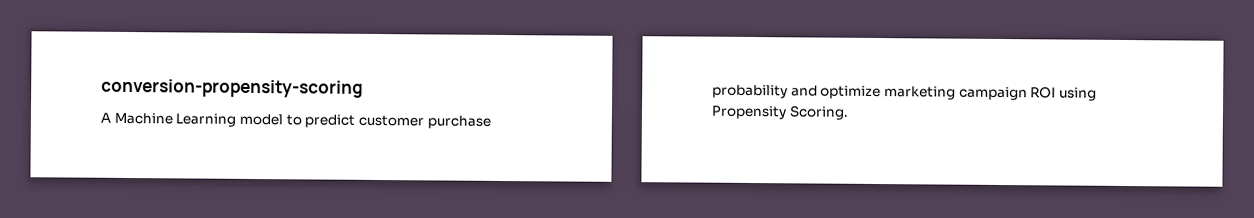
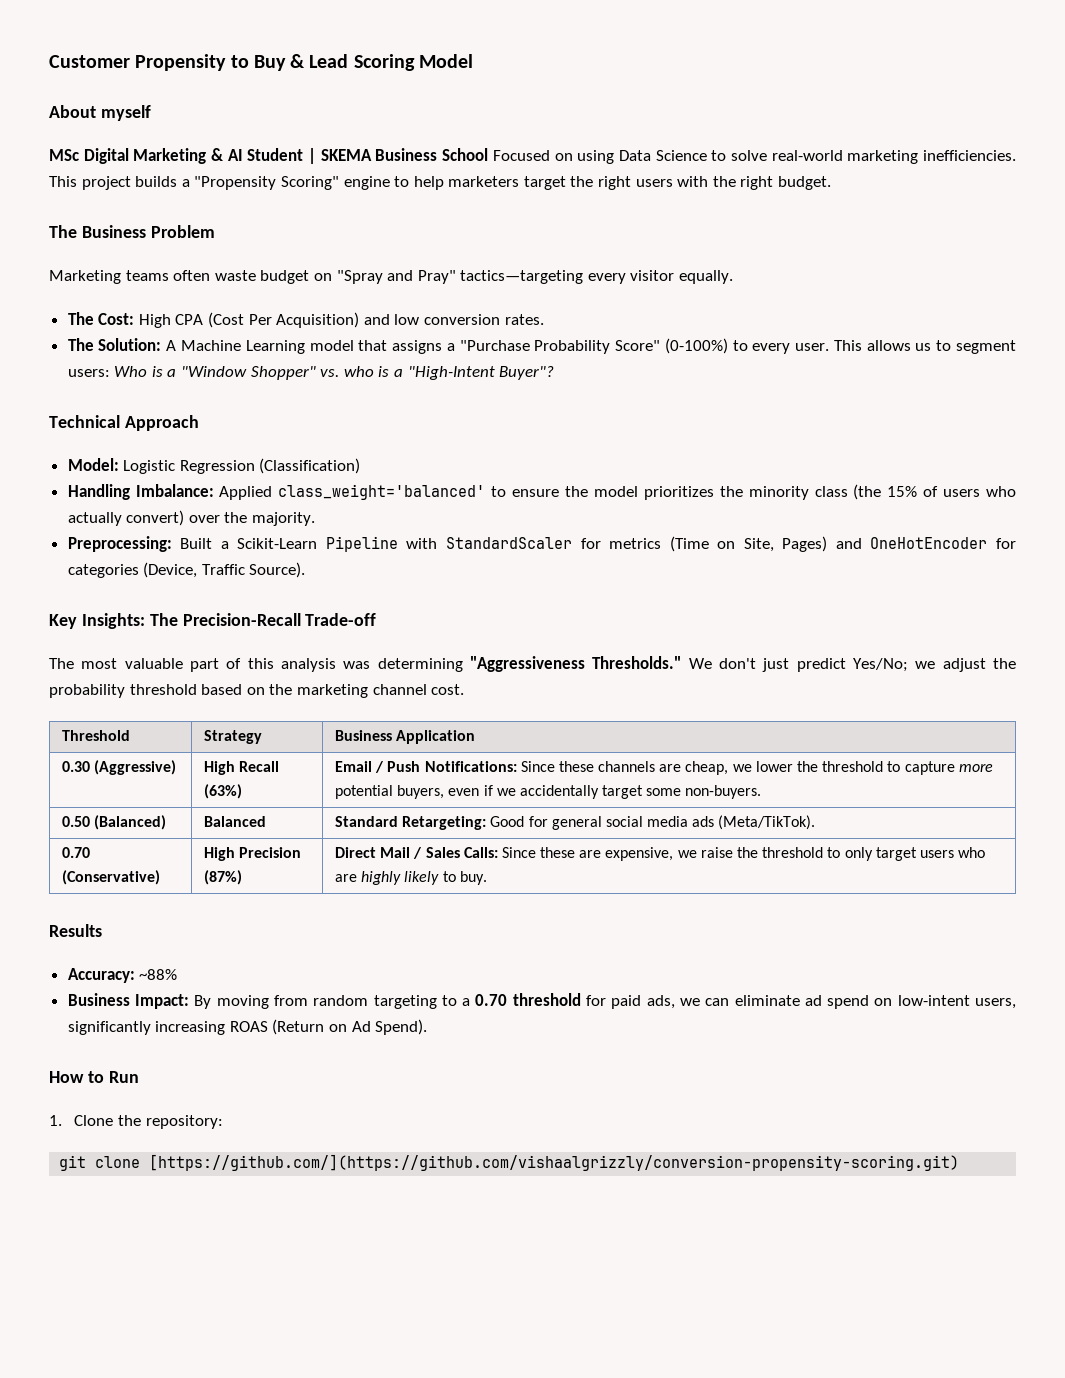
- conversion-propensity-scoring
- A Machine Learning model to predict customer purchase probability and optimize marketing campaign ROI using Propensity Scoring.
+ Customer Propensity to Buy & Lead Scoring Model
+ About myself
+ MSc Digital Marketing & AI Student | SKEMA Business School Focused on using Data Science to solve real-world marketing inefficiencies. This project builds a "Propensity Scoring" engine to help marketers target the right users with the right budget.
+ The Business Problem
+ Marketing teams often waste budget on "Spray and Pray" tactics—targeting every visitor equally.
+ The Cost: High CPA (Cost Per Acquisition) and low conversion rates.
+ The Solution: A Machine Learning model that assigns a "Purchase Probability Score" (0-100%) to every user. This allows us to segment users: Who is a "Window Shopper" vs. who is a "High-Intent Buyer"?
+ Technical Approach
+ Model: Logistic Regression (Classification)
+ Handling Imbalance: Applied class_weight='balanced' to ensure the model prioritizes the minority class (the 15% of users who actually convert) over the majority.
+ Preprocessing: Built a Scikit-Learn Pipeline with StandardScaler for metrics (Time on Site, Pages) and OneHotEncoder for categories (Device, Traffic Source).
+ Key Insights: The Precision-Recall Trade-off
+ The most valuable part of this analysis was determining "Aggressiveness Thresholds." We don't just predict Yes/No; we adjust the probability threshold based on the marketing channel cost.
+ Threshold | Strategy | Business Application
+ 0.30 (Aggressive) | High Recall (63%) | Email / Push Notifications: Since these channels are cheap, we lower the threshold to capture more potential buyers, even if we accidentally target some non-buyers.
+ 0.50 (Balanced) | Balanced | Standard Retargeting: Good for general social media ads (Meta/TikTok).
+ 0.70 (Conservative) | High Precision (87%) | Direct Mail / Sales Calls: Since these are expensive, we raise the threshold to only target users who are highly likely to buy.
+ Results
+ Accuracy: ~88%
+ Business Impact: By moving from random targeting to a 0.70 threshold for paid ads, we can eliminate ad spend on low-intent users, significantly increasing ROAS (Return on Ad Spend).
+ How to Run
+ 1. Clone the repository:
+ git clone [https://github.com/](https://github.com/vishaalgrizzly/conversion-propensity-scoring.git)

